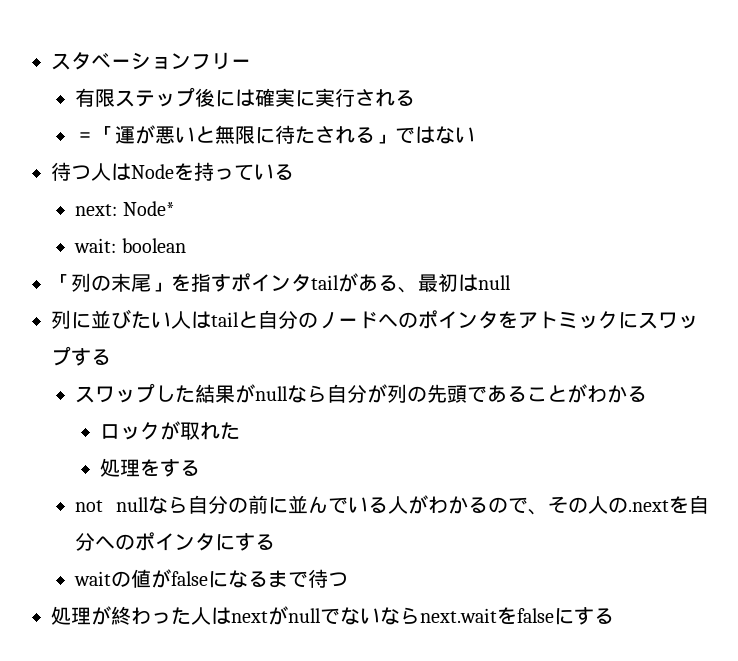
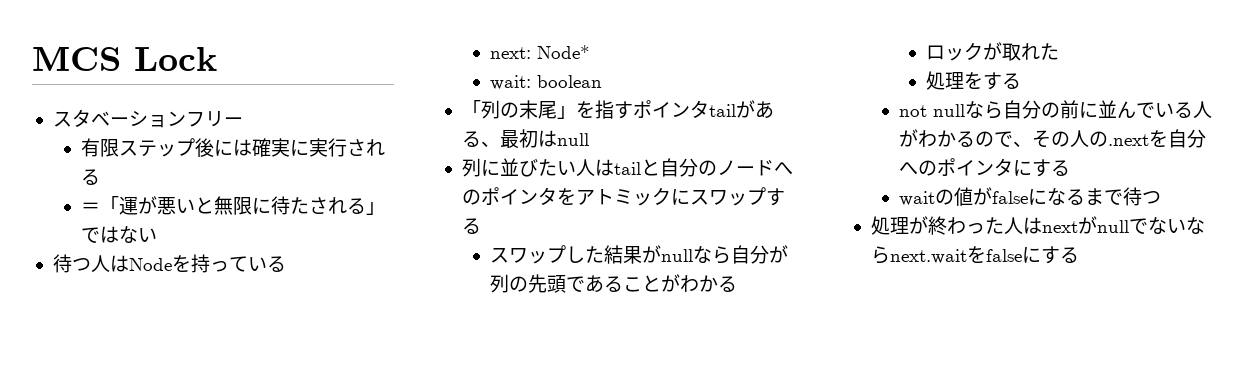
+ MCS Lock

